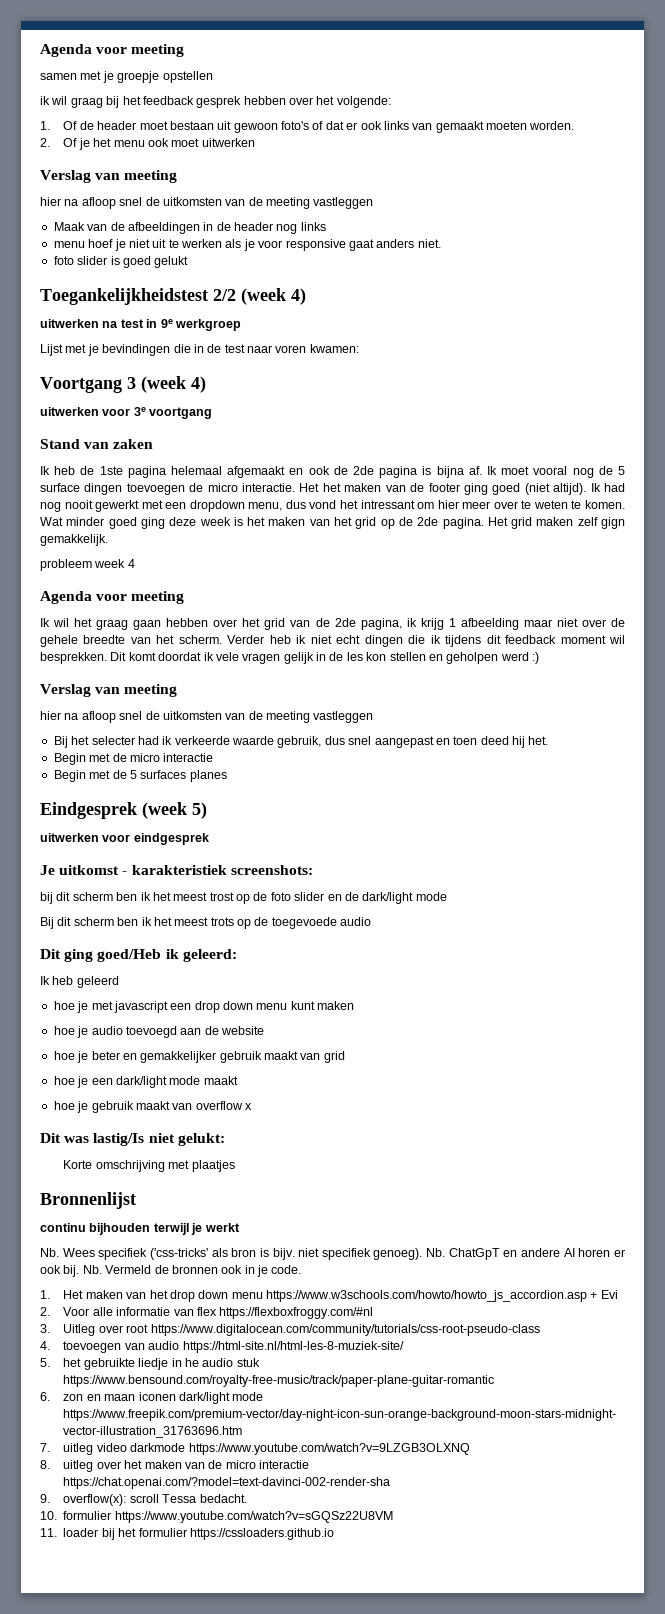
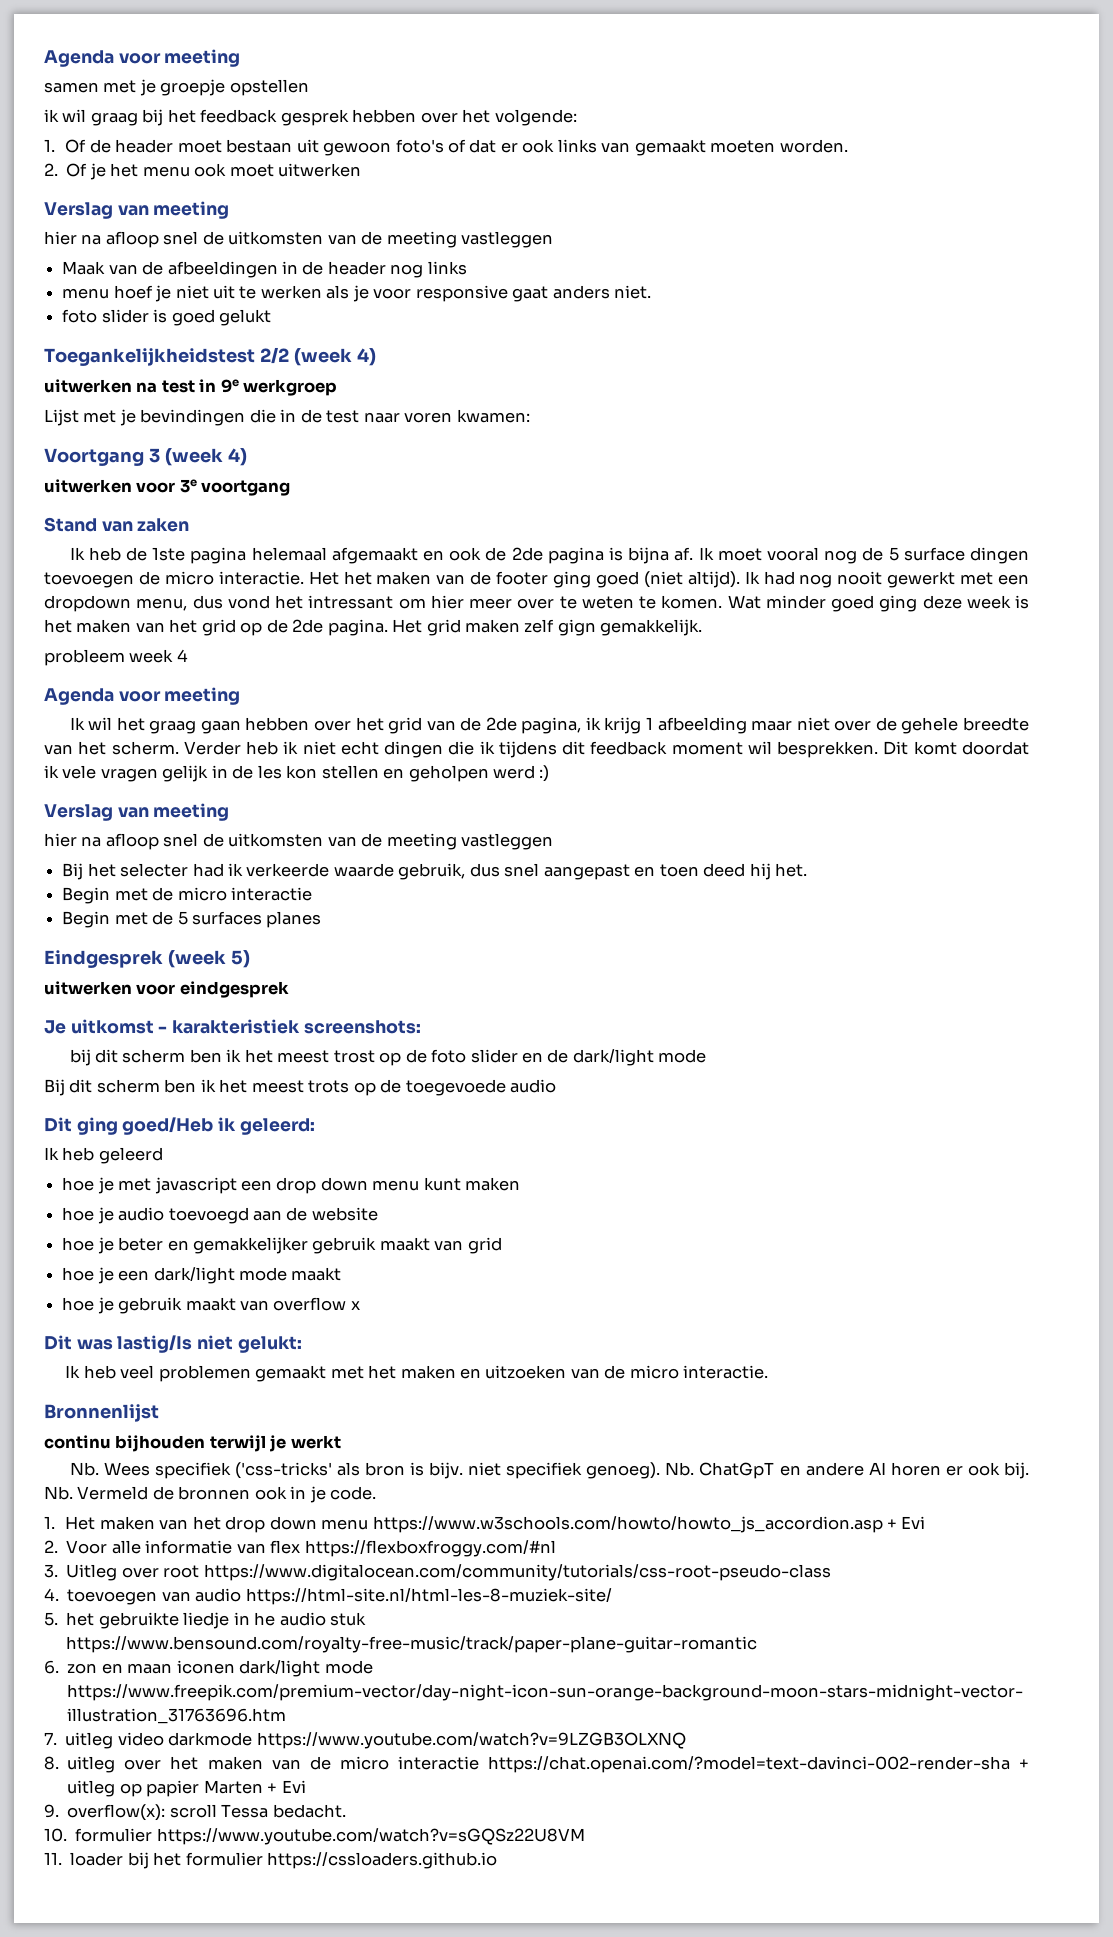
- Korte omschrijving met plaatjes
+ Ik heb veel problemen gemaakt met het maken en uitzoeken van de micro interactie.
- 8. uitleg over het maken van de micro interactie https://chat.openai.com/?model=text-davinci-002-render-sha
+ 8. uitleg over het maken van de micro interactie https://chat.openai.com/?model=text-davinci-002-render-sha + uitleg op papier Marten + Evi

